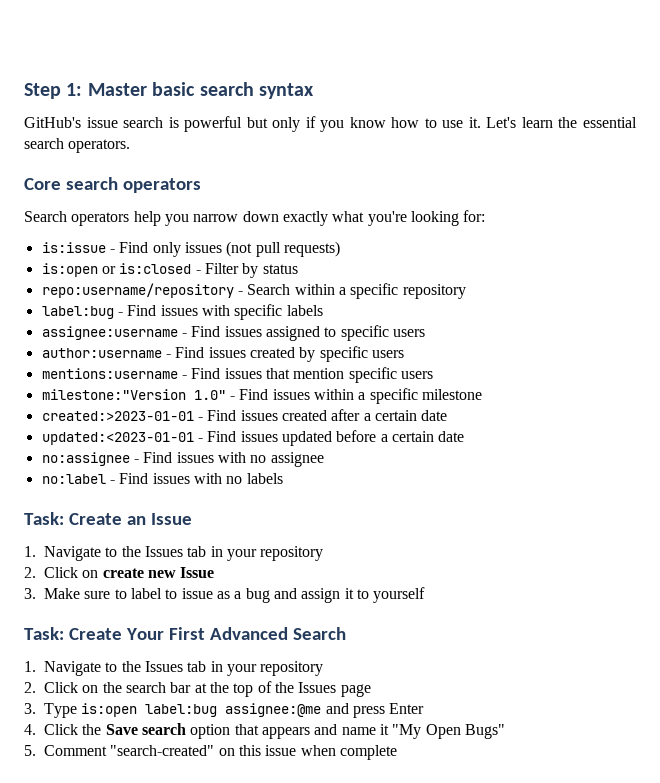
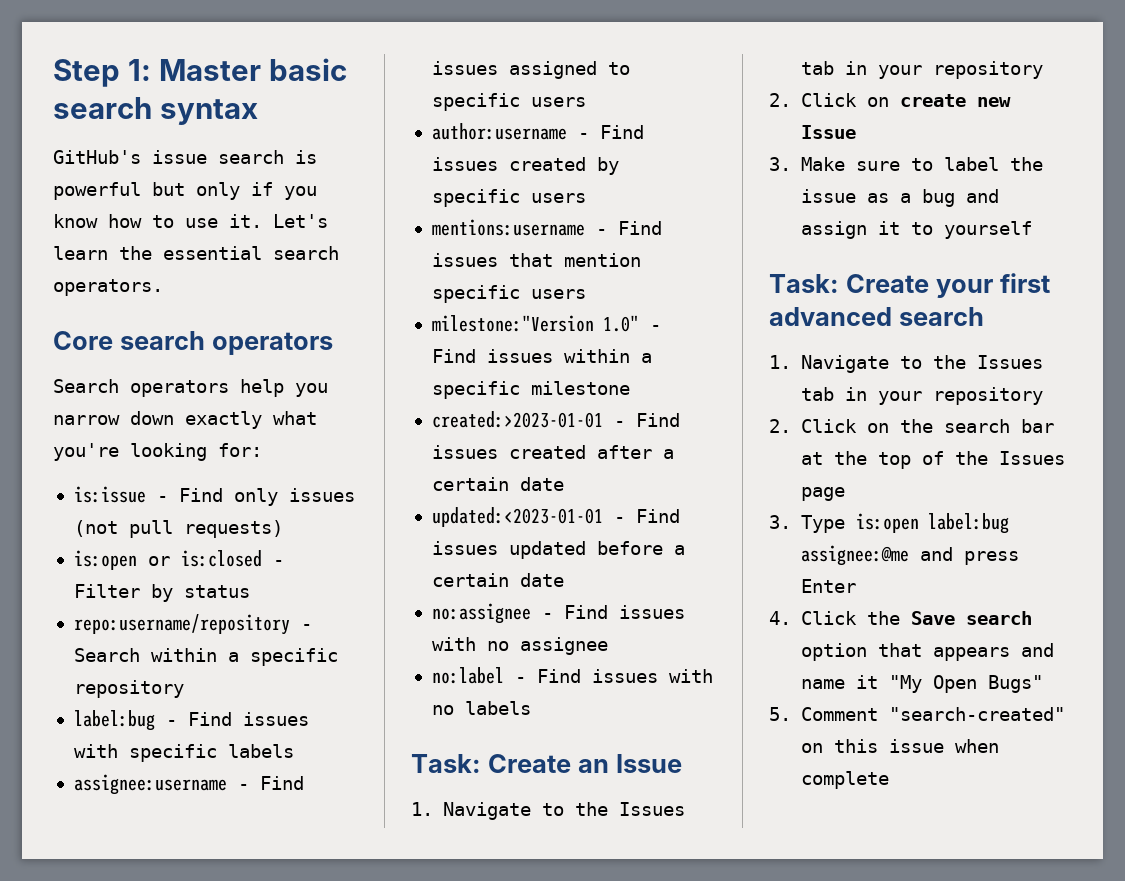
- 3. Make sure to label to issue as a bug and assign it to yourself
+ 3. Make sure to label the issue as a bug and assign it to yourself
- Task: Create Your First Advanced Search
+ Task: Create your first advanced search

